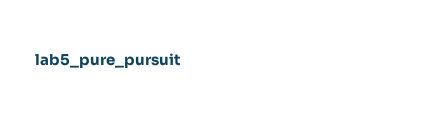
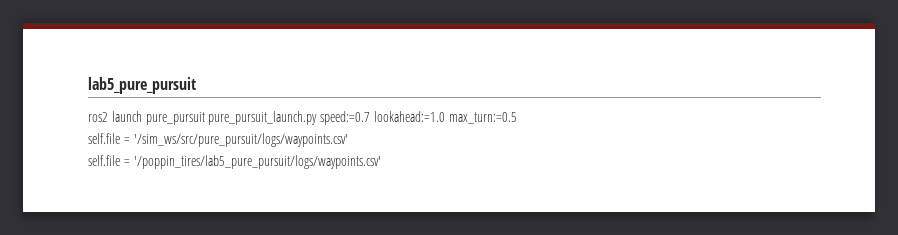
+ ros2 launch pure_pursuit pure_pursuit_launch.py speed:=0.7 lookahead:=1.0 max_turn:=0.5
+ self.file = '/sim_ws/src/pure_pursuit/logs/waypoints.csv'
+ self.file = '/poppin_tires/lab5_pure_pursuit/logs/waypoints.csv'

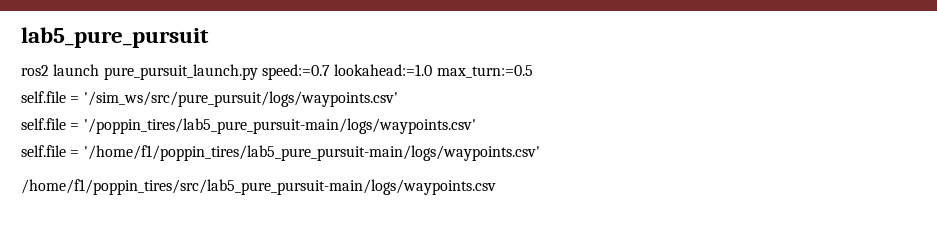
- ros2 launch pure_pursuit pure_pursuit_launch.py speed:=0.7 lookahead:=1.0 max_turn:=0.5
+ ros2 launch pure_pursuit_launch.py speed:=0.7 lookahead:=1.0 max_turn:=0.5
- self.file = '/poppin_tires/lab5_pure_pursuit/logs/waypoints.csv'
+ self.file = '/poppin_tires/lab5_pure_pursuit-main/logs/waypoints.csv'
+ self.file = '/home/f1/poppin_tires/lab5_pure_pursuit-main/logs/waypoints.csv'
+ /home/f1/poppin_tires/src/lab5_pure_pursuit-main/logs/waypoints.csv

